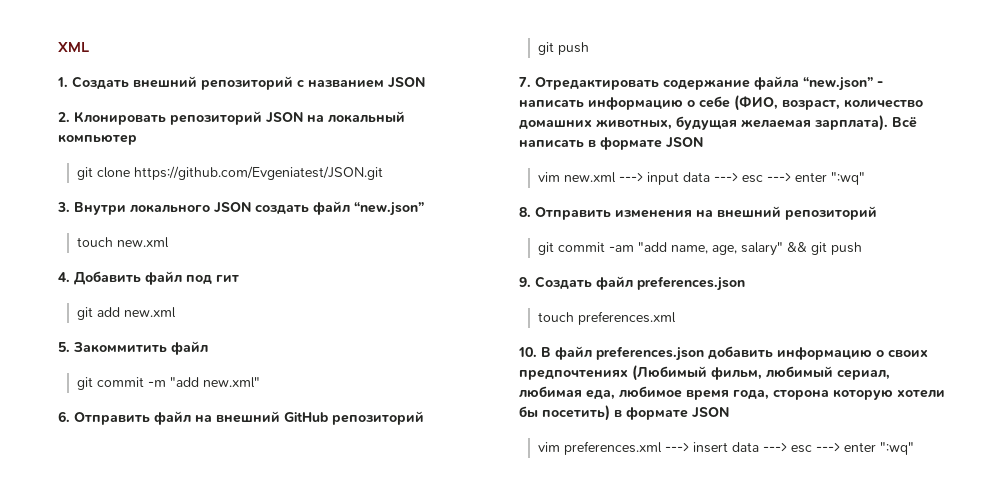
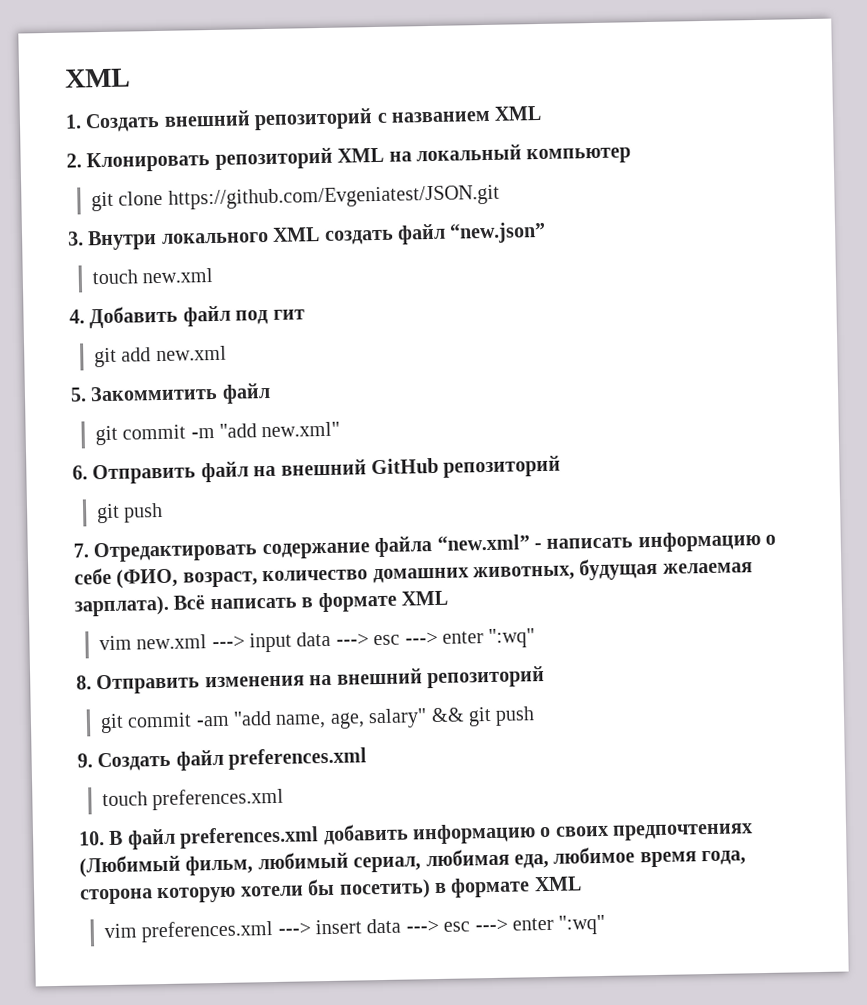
- 1. Создать внешний репозиторий c названием JSON
+ 1. Создать внешний репозиторий c названием XML
- 2. Клонировать репозиторий JSON на локальный компьютер
+ 2. Клонировать репозиторий XML на локальный компьютер
- 3. Внутри локального JSON создать файл “new.json”
+ 3. Внутри локального XML создать файл “new.json”
- 7. Отредактировать содержание файла “new.json” - написать информацию о себе (ФИО, возраст, количество домашних животных, будущая желаемая зарплата).
+ 7. Отредактировать содержание файла “new.xml” - написать информацию о себе (ФИО, возраст, количество домашних животных, будущая желаемая зарплата).
- Всё написать в формате JSON
+ Всё написать в формате XML
- 9. Создать файл preferences.json
+ 9. Создать файл preferences.xml
- 10. В файл preferences.json добавить информацию о своих предпочтениях (Любимый фильм, любимый сериал, любимая еда, любимое время года, сторона которую хотели бы посетить) в формате JSON
+ 10. В файл preferences.xml добавить информацию о своих предпочтениях (Любимый фильм, любимый сериал, любимая еда, любимое время года, сторона которую хотели бы посетить) в формате XML

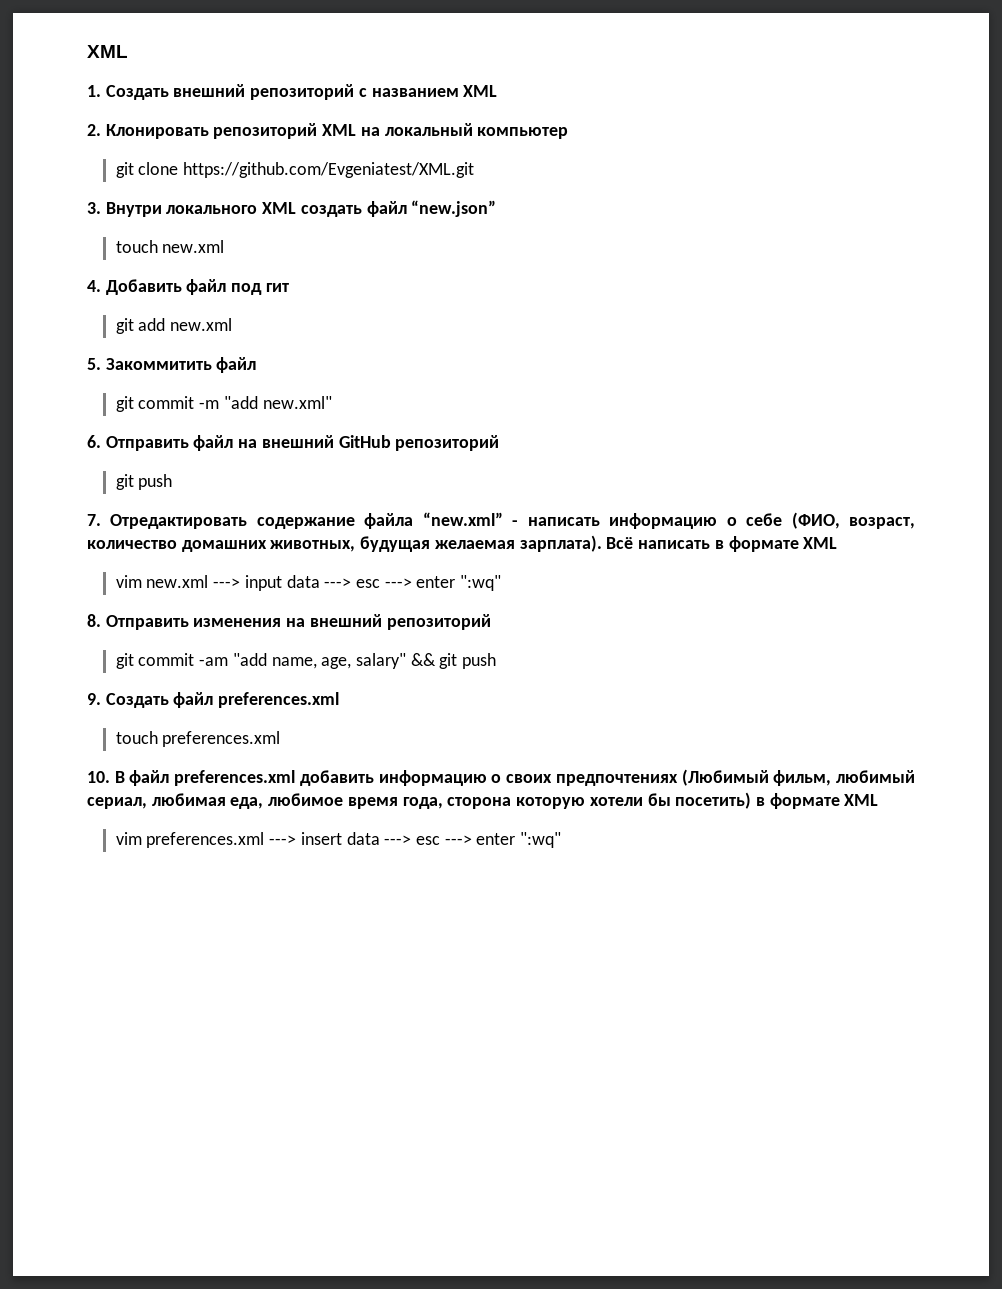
- git clone https://github.com/Evgeniatest/JSON.git
+ git clone https://github.com/Evgeniatest/XML.git

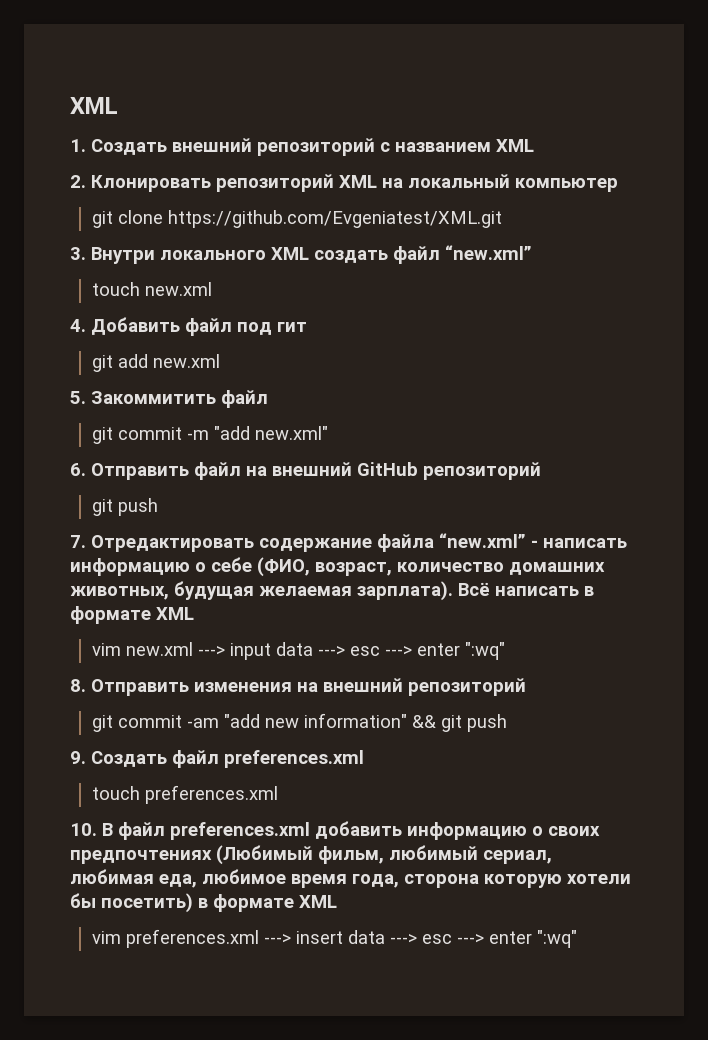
- 3. Внутри локального XML создать файл “new.json”
+ 3. Внутри локального XML создать файл “new.xml”
- git commit -am "add name, age, salary" && git push
+ git commit -am "add new information" && git push

